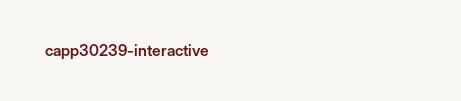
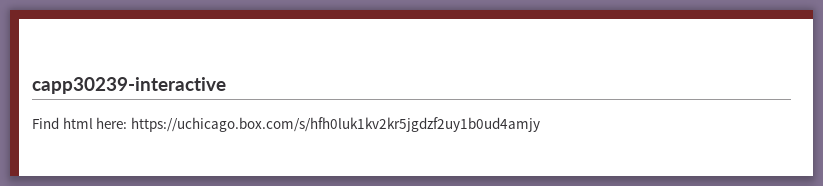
+ Find html here: https://uchicago.box.com/s/hfh0luk1kv2kr5jgdzf2uy1b0ud4amjy

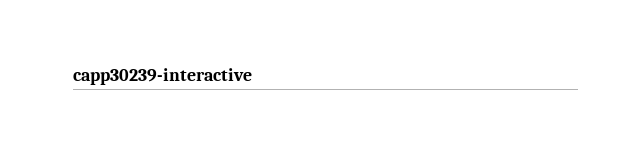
- Find html here: https://uchicago.box.com/s/hfh0luk1kv2kr5jgdzf2uy1b0ud4amjy

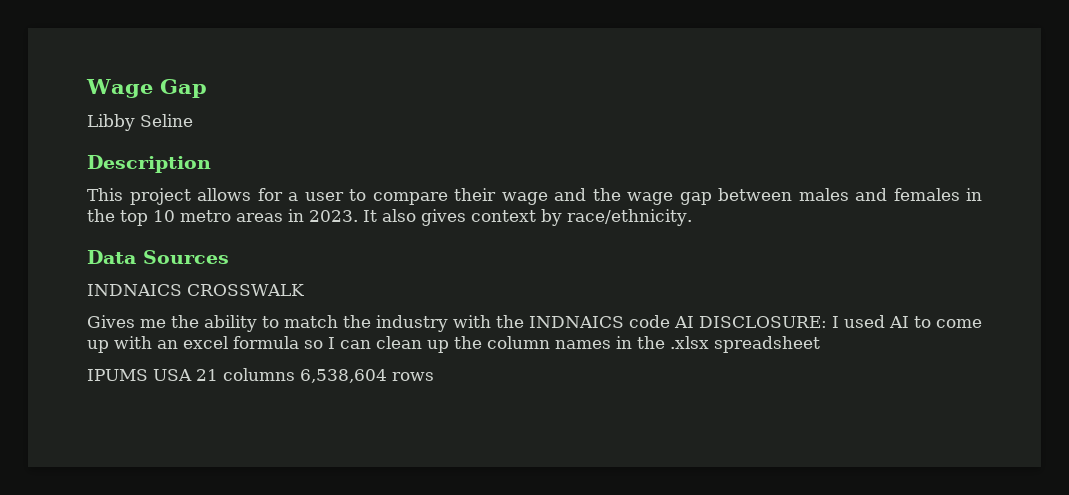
- capp30239-interactive
+ Wage Gap
+ Libby Seline
+ Description
+ This project allows for a user to compare their wage and the wage gap between males and females in the top 10 metro areas in 2023. It also gives context by race/ethnicity.
+ Data Sources
+ INDNAICS CROSSWALK
+ Gives me the ability to match the industry with the INDNAICS code AI DISCLOSURE: I used AI to come up with an excel formula so I can clean up the column names in the .xlsx spreadsheet
+ IPUMS USA 21 columns 6,538,604 rows

